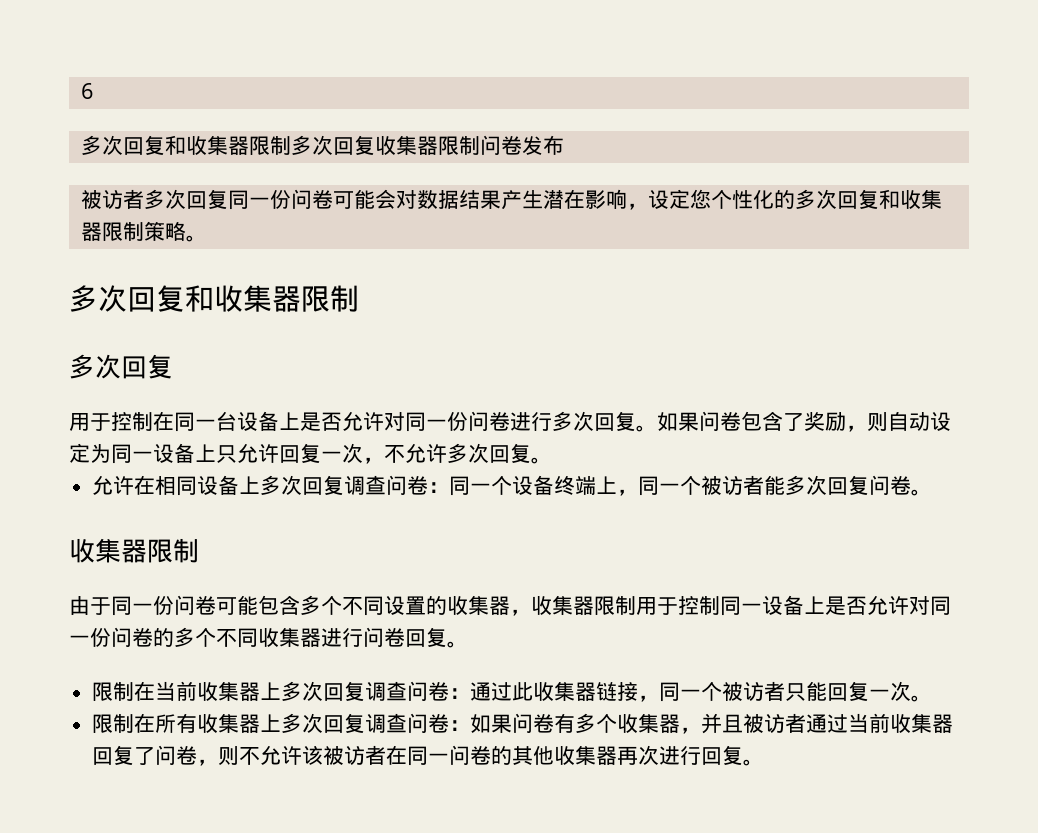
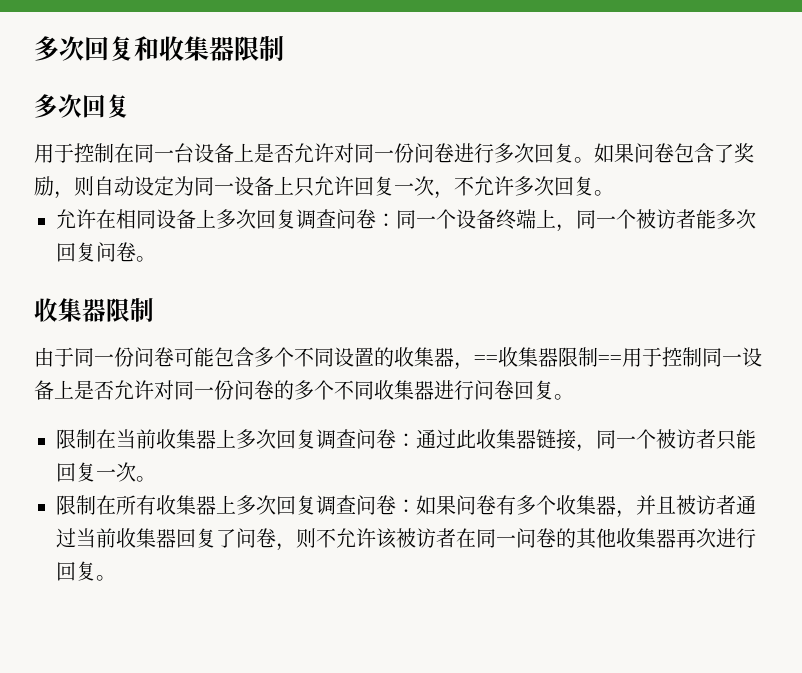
- 6
- 多次回复和收集器限制多次回复收集器限制问卷发布
- 被访者多次回复同一份问卷可能会对数据结果产生潜在影响，设定您个性化的多次回复和收集器限制策略。
- 由于同一份问卷可能包含多个不同设置的收集器，收集器限制用于控制同一设备上是否允许对同一份问卷的多个不同收集器进行问卷回复。
+ 由于同一份问卷可能包含多个不同设置的收集器，==收集器限制==用于控制同一设备上是否允许对同一份问卷的多个不同收集器进行问卷回复。

